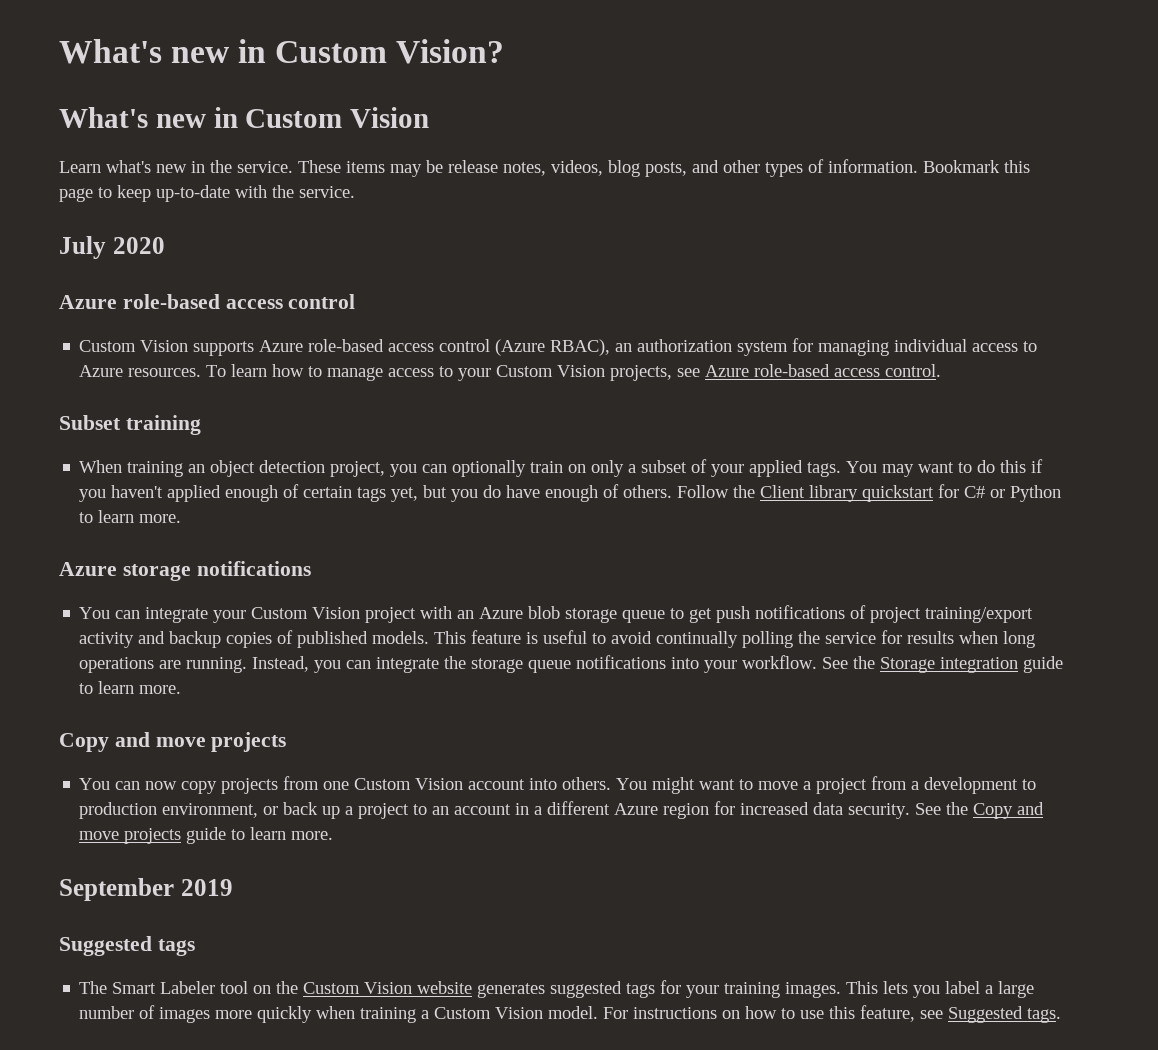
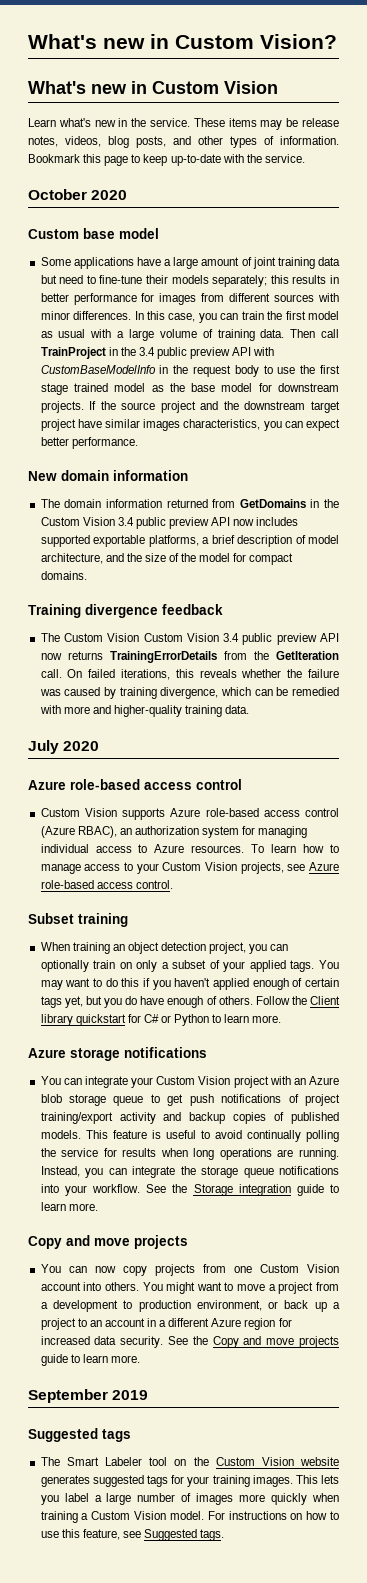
+ October 2020
+ Custom base model
+ Some applications have a large amount of joint training data but need to fine-tune their models separately; this results in better performance for images from different sources with minor differences. In this case, you can train the first model as usual with a large volume of training data. Then call TrainProject in the 3.4 public preview API with CustomBaseModelInfo in the request body to use the first stage trained model as the base model for downstream projects. If the source project and the downstream target project have similar images characteristics, you can expect better performance.
+ New domain information
+ The domain information returned from GetDomains in the Custom Vision 3.4 public preview API now includes supported exportable platforms, a brief description of model architecture, and the size of the model for compact domains.
+ Training divergence feedback
+ The Custom Vision Custom Vision 3.4 public preview API now returns TrainingErrorDetails from the GetIteration call. On failed iterations, this reveals whether the failure was caused by training divergence, which can be remedied with more and higher-quality training data.

